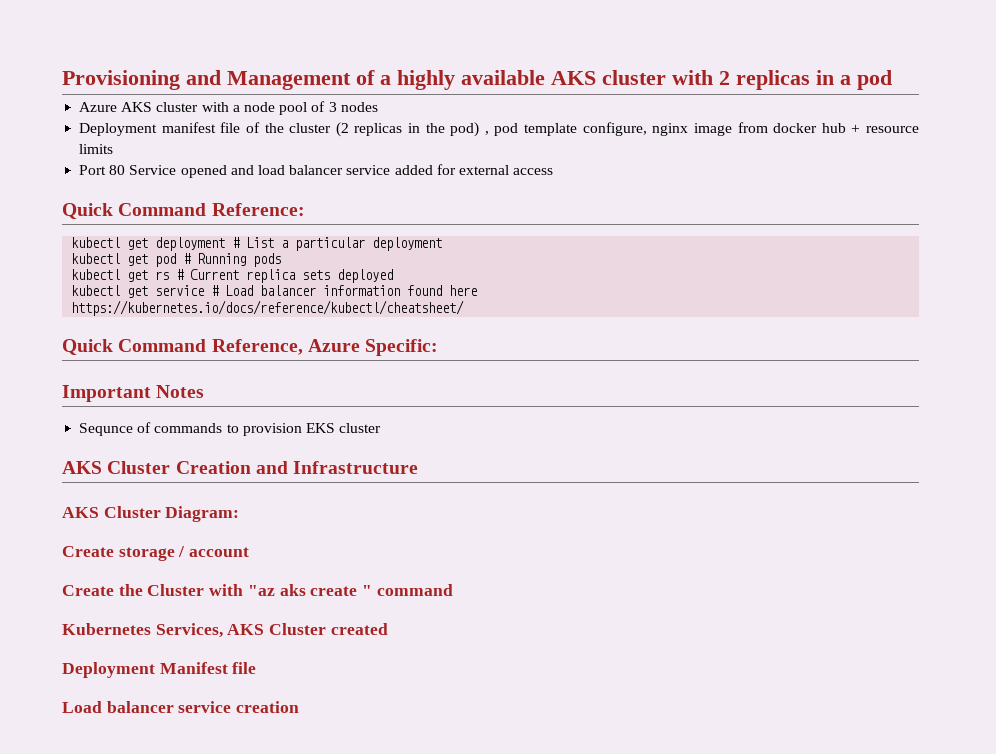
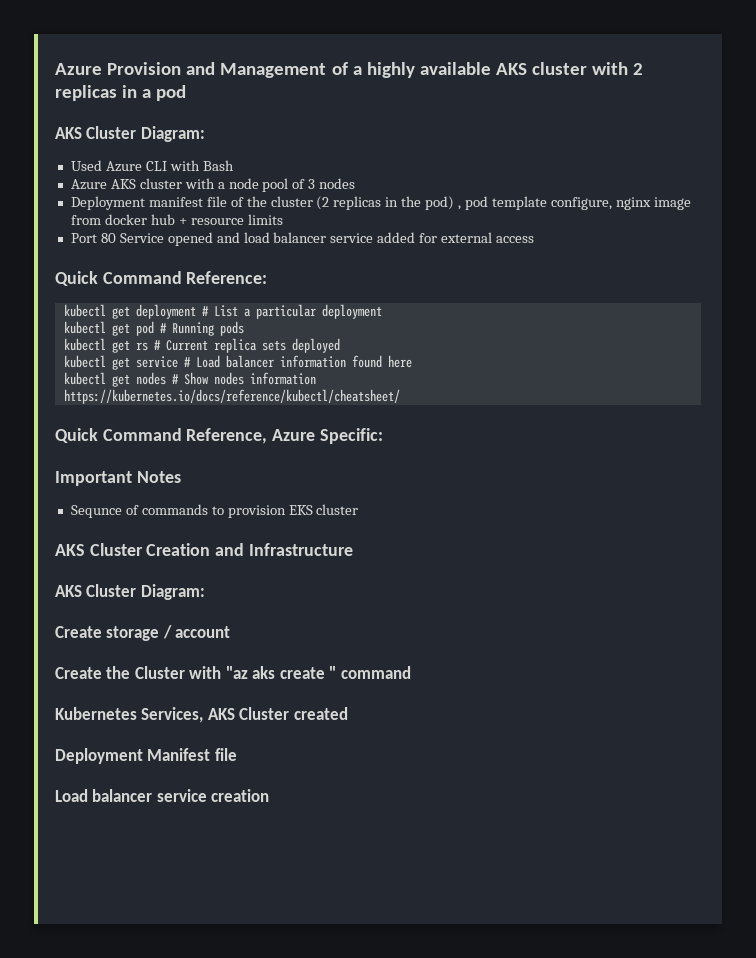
- Provisioning and Management of a highly available AKS cluster with 2 replicas in a pod
+ Azure Provision and Management of a highly available AKS cluster with 2 replicas in a pod
+ AKS Cluster Diagram:
+ Used Azure CLI with Bash
+ kubectl get nodes # Show nodes information

